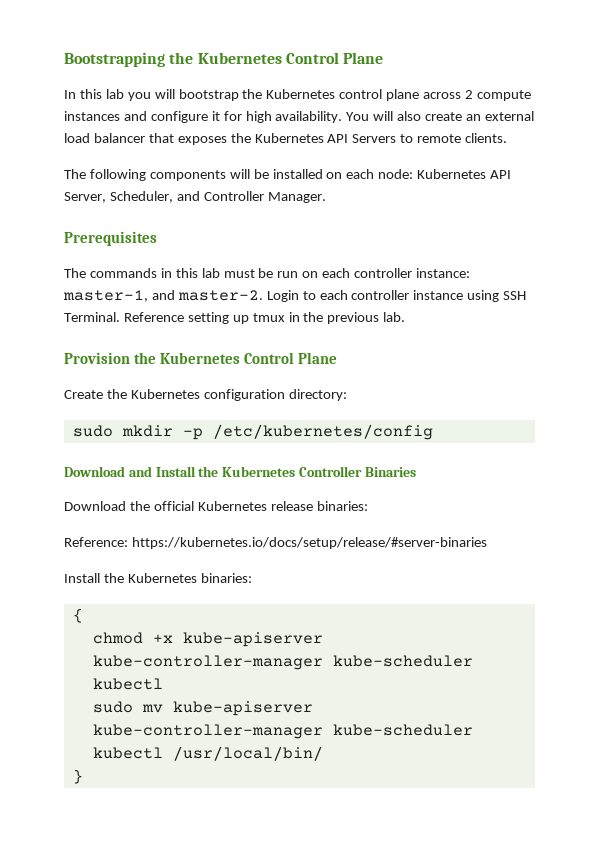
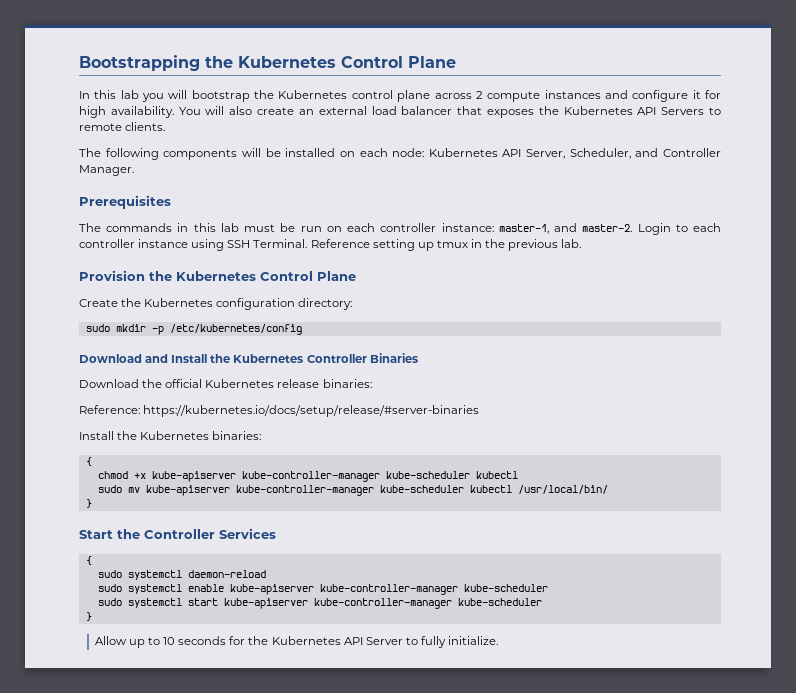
+ Start the Controller Services
+ {
+ sudo systemctl daemon-reload
+ sudo systemctl enable kube-apiserver kube-controller-manager kube-scheduler
+ sudo systemctl start kube-apiserver kube-controller-manager kube-scheduler
+ }
+ Allow up to 10 seconds for the Kubernetes API Server to fully initialize.

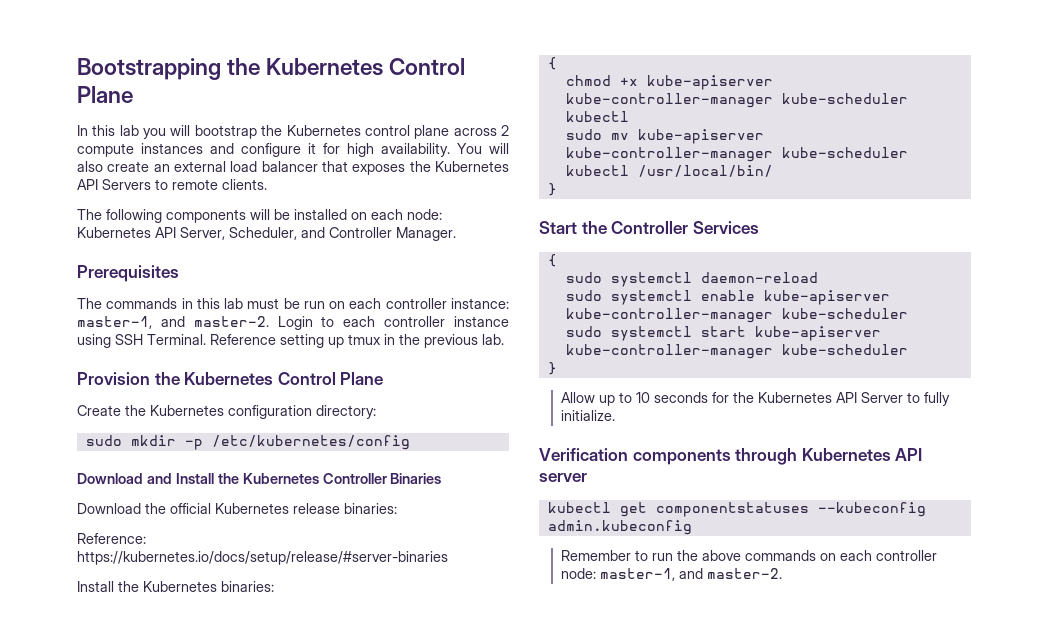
+ Verification components through Kubernetes API server
+ kubectl get componentstatuses --kubeconfig admin.kubeconfig
+ Remember to run the above commands on each controller node: master-1, and master-2.

